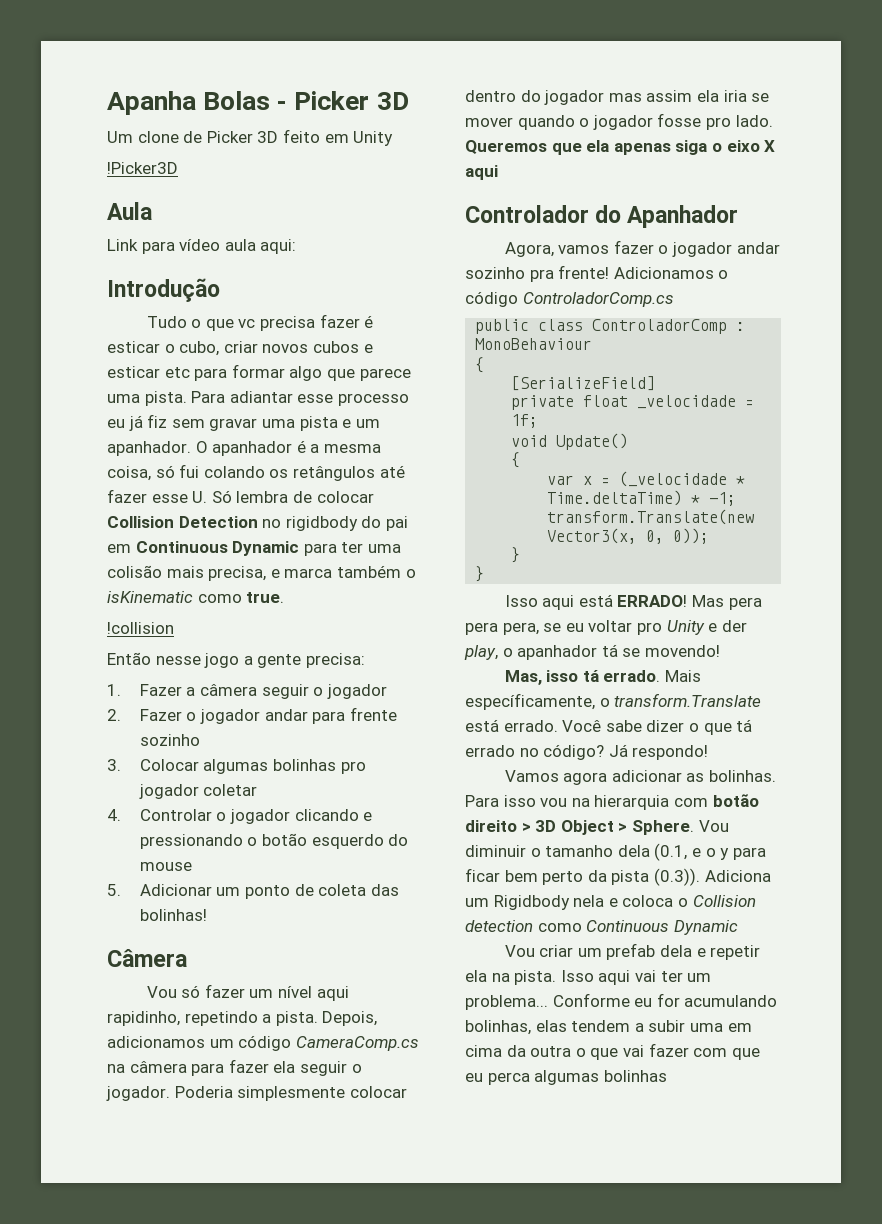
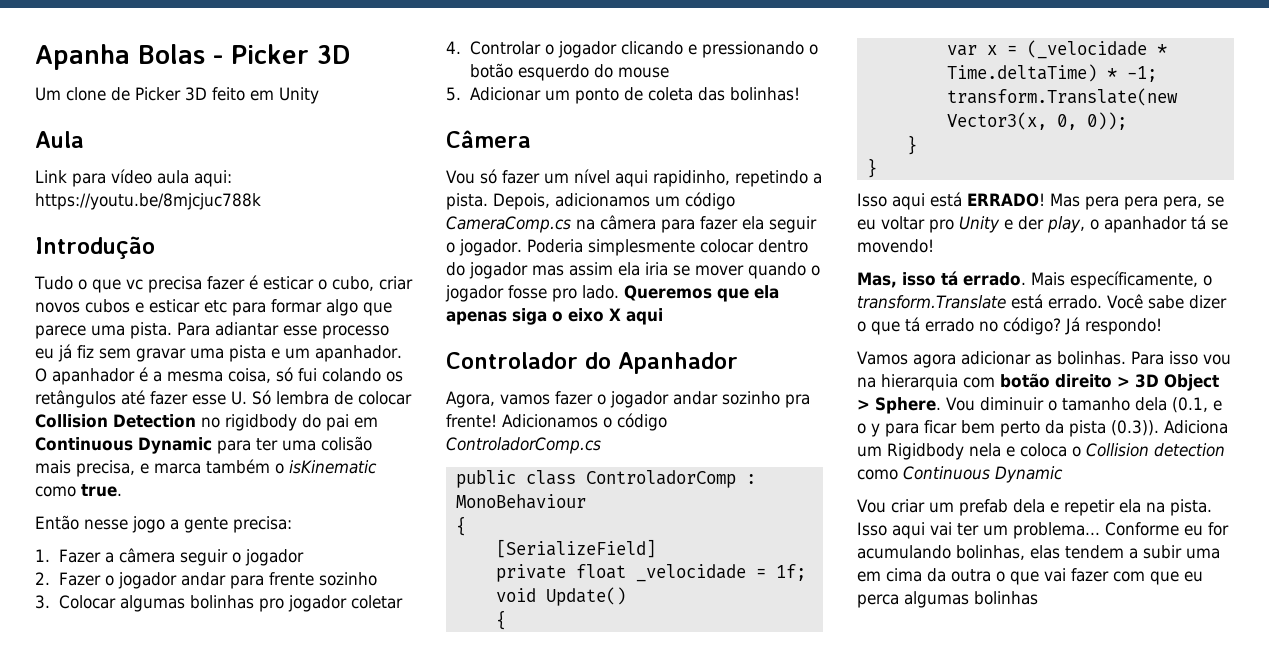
- !Picker3D
- Link para vídeo aula aqui:
+ Link para vídeo aula aqui: https://youtu.be/8mjcjuc788k
- !collision

